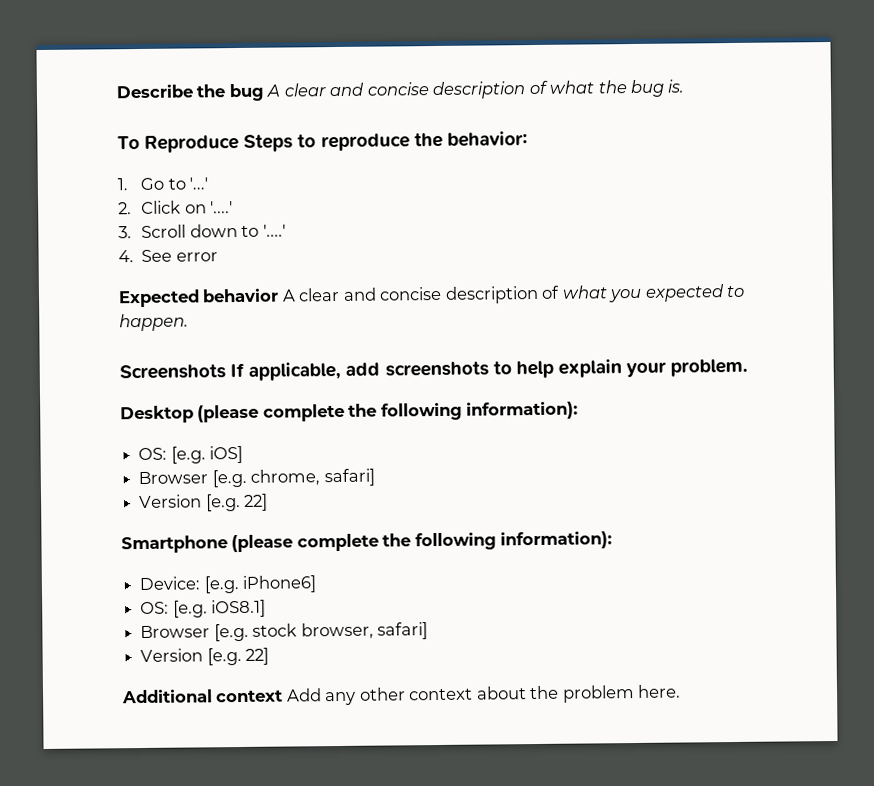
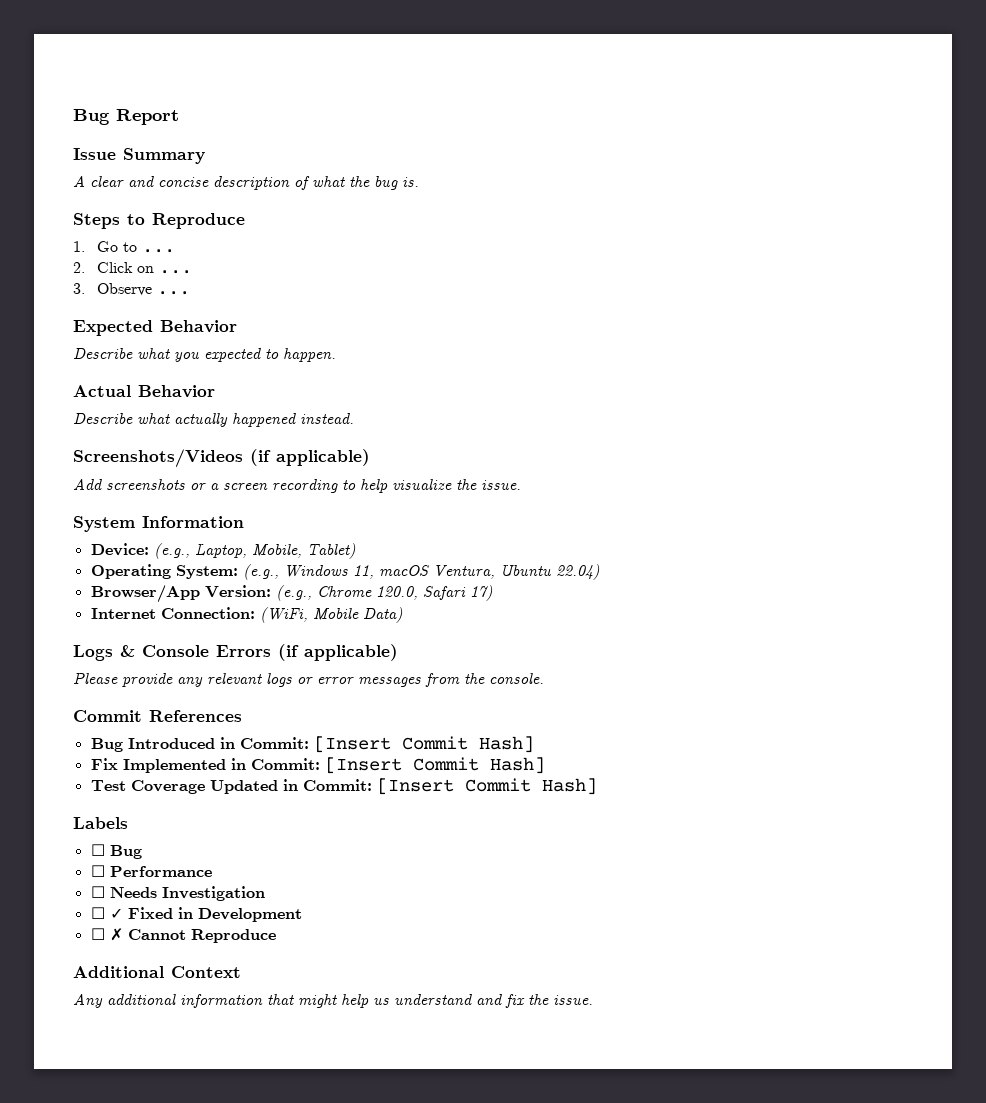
- Describe the bug A clear and concise description of what the bug is.
+ Bug Report
+ Issue Summary
+ A clear and concise description of what the bug is.
- To Reproduce Steps to reproduce the behavior:
+ Steps to Reproduce
- 1. Go to '...'
+ 1. Go to ...
- 2. Click on '....'
+ 2. Click on ...
- 3. Scroll down to '....'
- 4. See error
- Expected behavior A clear and concise description of what you expected to happen.
+ 3. Observe ...
+ Expected Behavior
+ Describe what you expected to happen.
- Screenshots If applicable, add screenshots to help explain your problem.
- Desktop (please complete the following information):
- OS: [e.g. iOS]
- Browser [e.g. chrome, safari]
- Version [e.g. 22]
- Smartphone (please complete the following information):
- Device: [e.g. iPhone6]
- OS: [e.g. iOS8.1]
- Browser [e.g. stock browser, safari]
- Version [e.g. 22]
- Additional context Add any other context about the problem here.
+ Actual Behavior
+ Describe what actually happened instead.
+ Screenshots/Videos (if applicable)
+ Add screenshots or a screen recording to help visualize the issue.
+ System Information
+ Device: (e.g., Laptop, Mobile, Tablet)
+ Operating System: (e.g., Windows 11, macOS Ventura, Ubuntu 22.04)
+ Browser/App Version: (e.g., Chrome 120.0, Safari 17)
+ Internet Connection: (WiFi, Mobile Data)
+ Logs & Console Errors (if applicable)
+ Please provide any relevant logs or error messages from the console.
+ Commit References
+ Bug Introduced in Commit: [Insert Commit Hash]
+ Fix Implemented in Commit: [Insert Commit Hash]
+ Test Coverage Updated in Commit: [Insert Commit Hash]
+ Labels
+ ☐ Bug
+ ☐ Performance
+ ☐ Needs Investigation
+ ☐ ✓ Fixed in Development
+ ☐ ✗ Cannot Reproduce
+ Additional Context
+ Any additional information that might help us understand and fix the issue.

